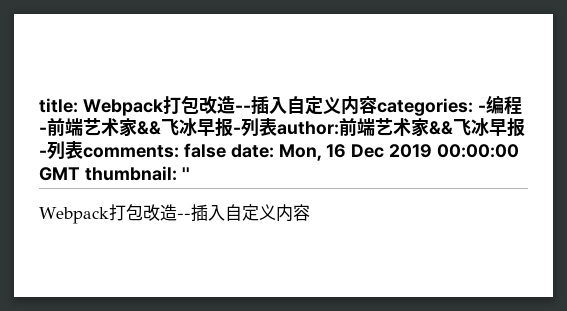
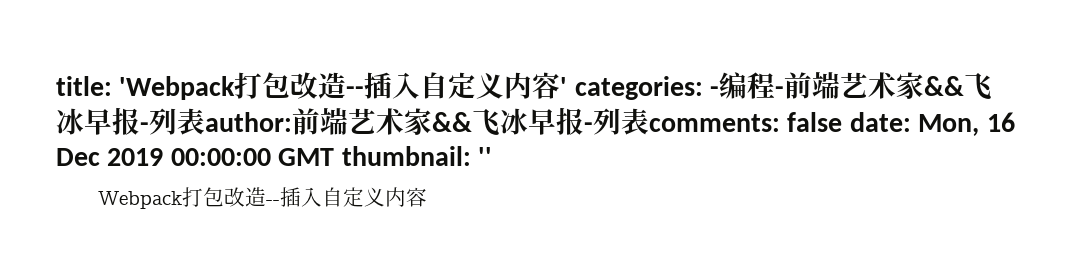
- title: Webpack打包改造--插入自定义内容categories: -编程-前端艺术家&&飞冰早报-列表author:前端艺术家&&飞冰早报-列表comments: false date: Mon, 16 Dec 2019 00:00:00 GMT thumbnail: ''
+ title: 'Webpack打包改造--插入自定义内容' categories: -编程-前端艺术家&&飞冰早报-列表author:前端艺术家&&飞冰早报-列表comments: false date: Mon, 16 Dec 2019 00:00:00 GMT thumbnail: ''

